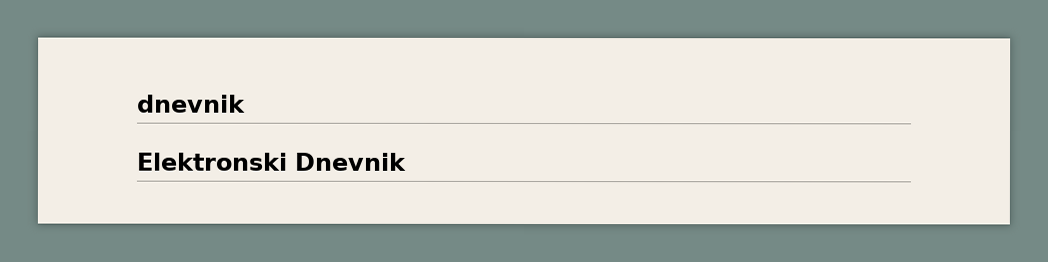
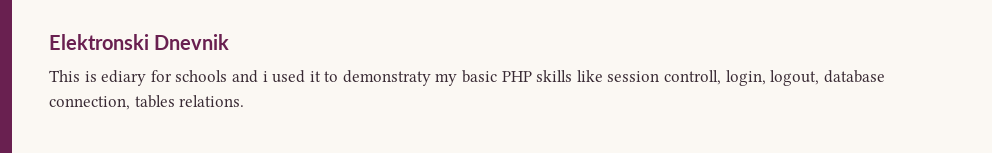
- dnevnik
+ This is ediary for schools and i used it to demonstraty my basic PHP skills like session controll, login, logout, database connection, tables relations.

